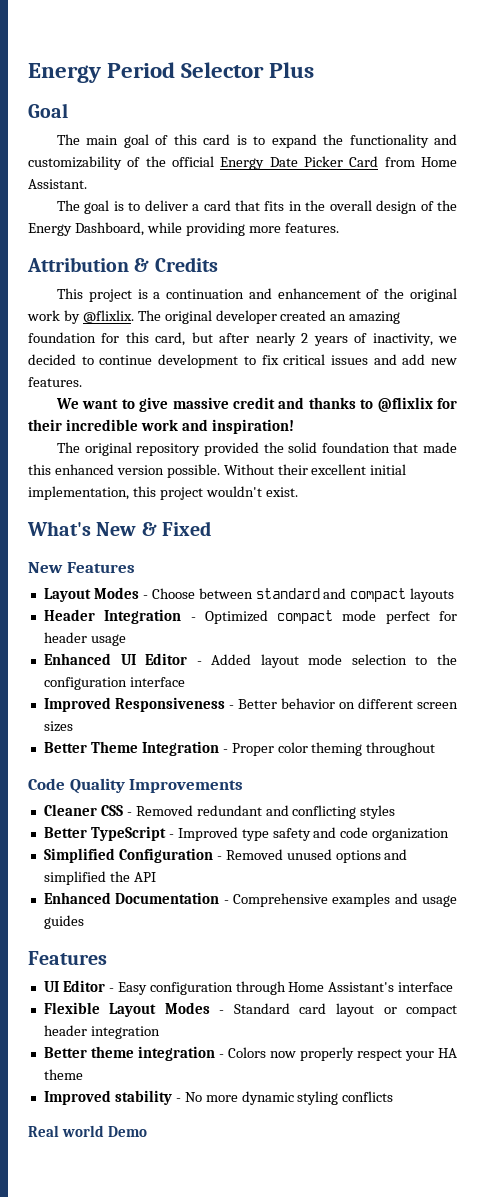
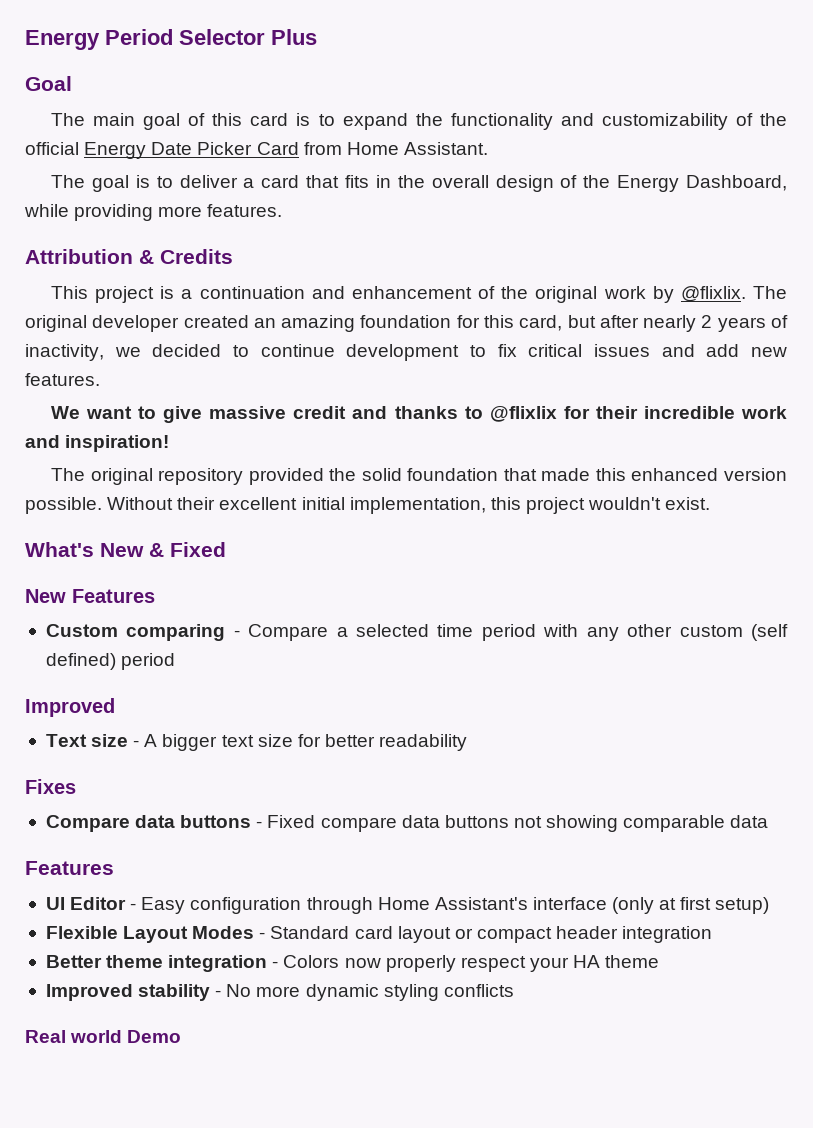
- Layout Modes - Choose between standard and compact layouts
- Header Integration - Optimized compact mode perfect for header usage
- Enhanced UI Editor - Added layout mode selection to the configuration interface
- Improved Responsiveness - Better behavior on different screen sizes
- Better Theme Integration - Proper color theming throughout
- Code Quality Improvements
- Cleaner CSS - Removed redundant and conflicting styles
- Better TypeScript - Improved type safety and code organization
- Simplified Configuration - Removed unused options and simplified the API
- Enhanced Documentation - Comprehensive examples and usage guides
+ Custom comparing - Compare a selected time period with any other custom (self defined) period
+ Improved
+ Text size - A bigger text size for better readability
+ Fixes
+ Compare data buttons - Fixed compare data buttons not showing comparable data
- UI Editor - Easy configuration through Home Assistant's interface
+ UI Editor - Easy configuration through Home Assistant's interface (only at first setup)

